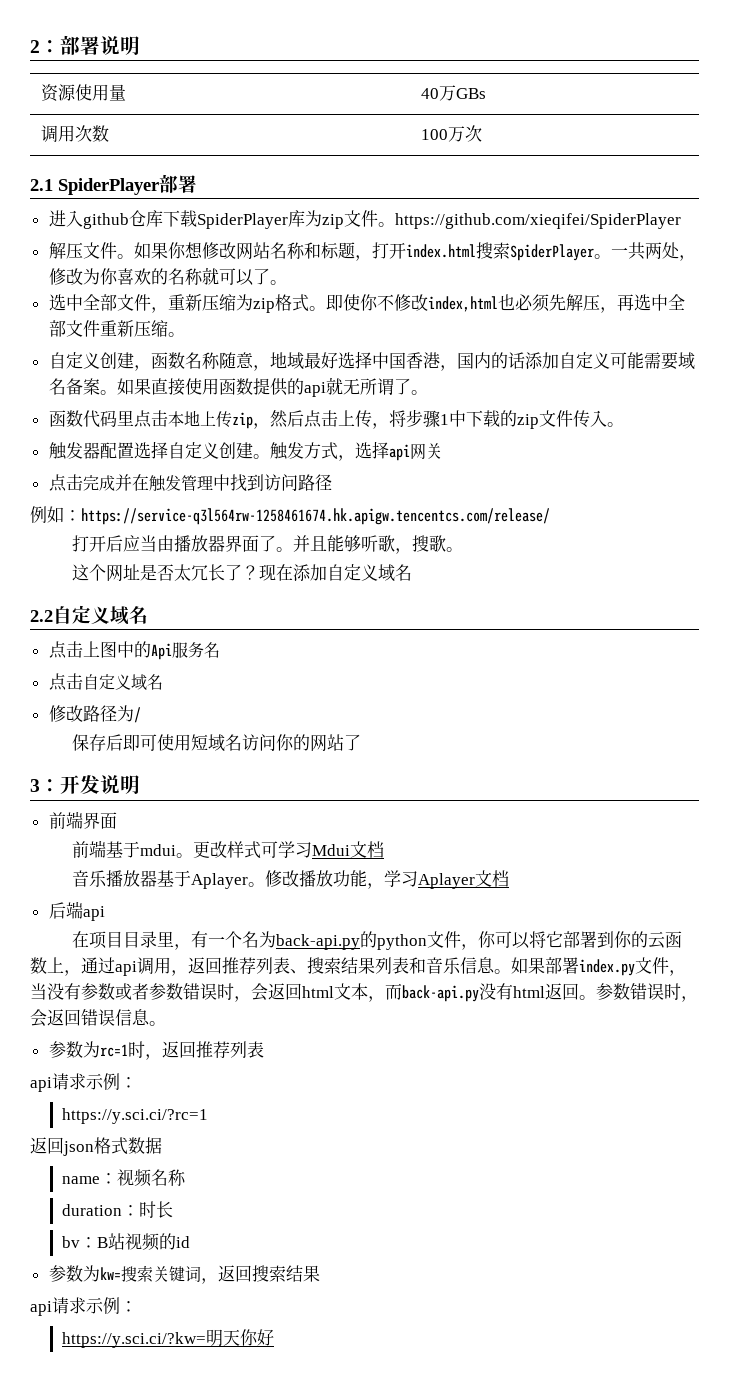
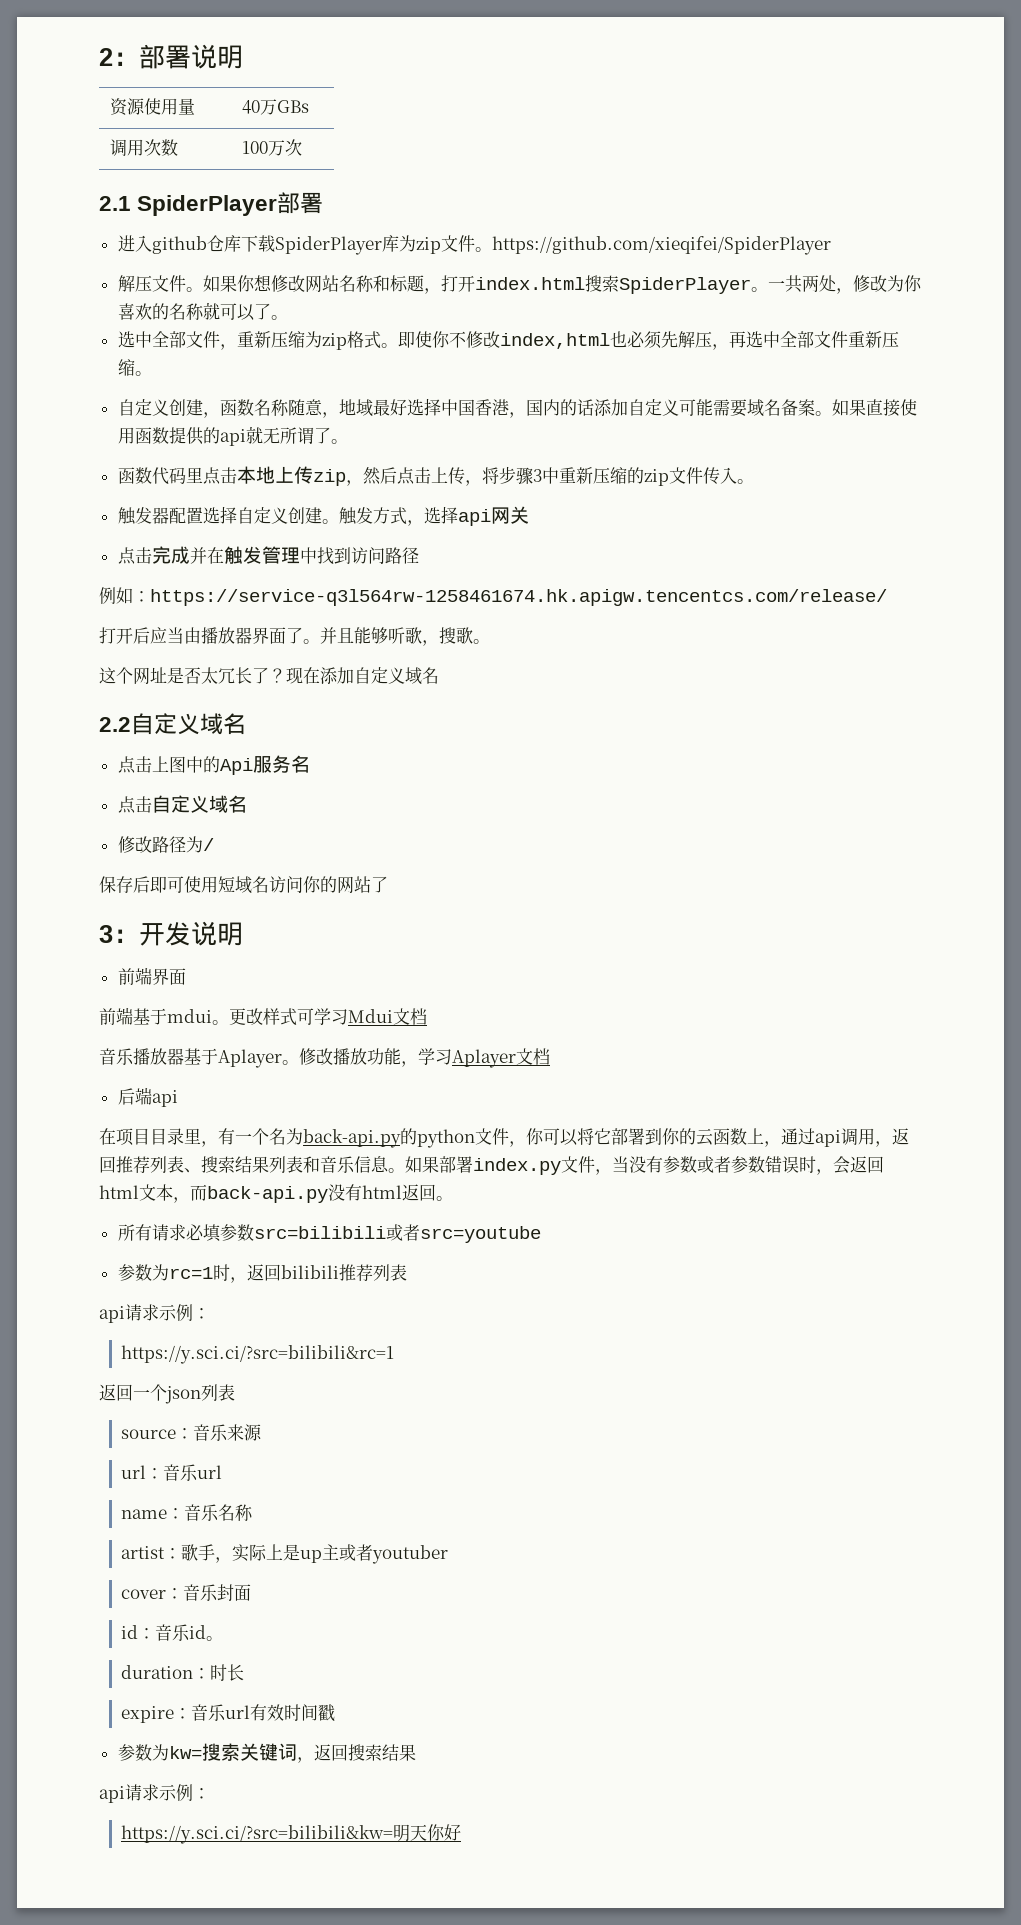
- 函数代码里点击本地上传zip，然后点击上传，将步骤1中下载的zip文件传入。
+ 函数代码里点击本地上传zip，然后点击上传，将步骤3中重新压缩的zip文件传入。
- 如果部署index.py文件，当没有参数或者参数错误时，会返回html文本，而back-api.py没有html返回。参数错误时，会返回错误信息。
+ 如果部署index.py文件，当没有参数或者参数错误时，会返回html文本，而back-api.py没有html返回。
+ 所有请求必填参数src=bilibili或者src=youtube
- 参数为rc=1时，返回推荐列表
+ 参数为rc=1时，返回bilibili推荐列表
- https://y.sci.ci/?rc=1
- 返回json格式数据
+ https://y.sci.ci/?src=bilibili&rc=1
+ 返回一个json列表
+ source：音乐来源
+ url：音乐url
- name：视频名称
+ name：音乐名称
+ artist：歌手，实际上是up主或者youtuber
+ cover：音乐封面
+ id：音乐id。
  duration：时长
- bv：B站视频的id
+ expire：音乐url有效时间戳
- https://y.sci.ci/?kw=明天你好
+ https://y.sci.ci/?src=bilibili&kw=明天你好

